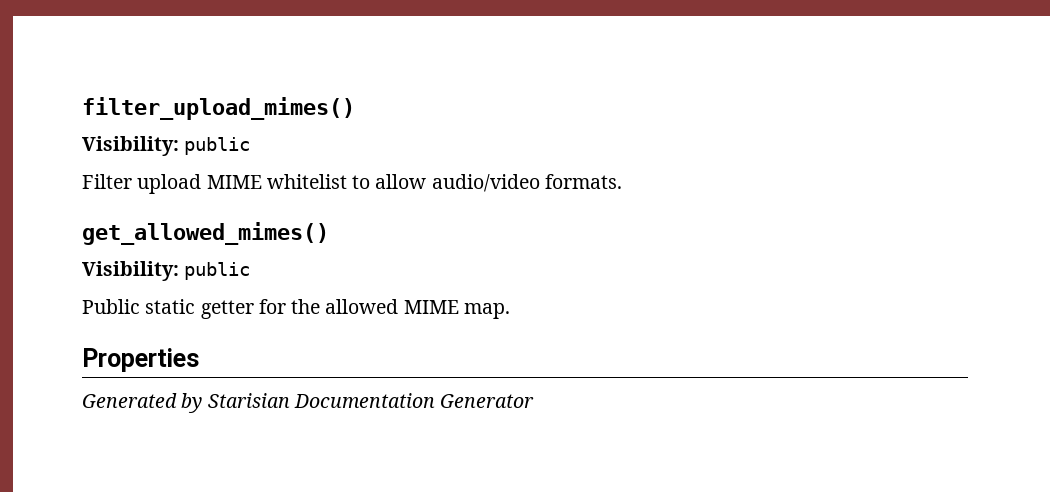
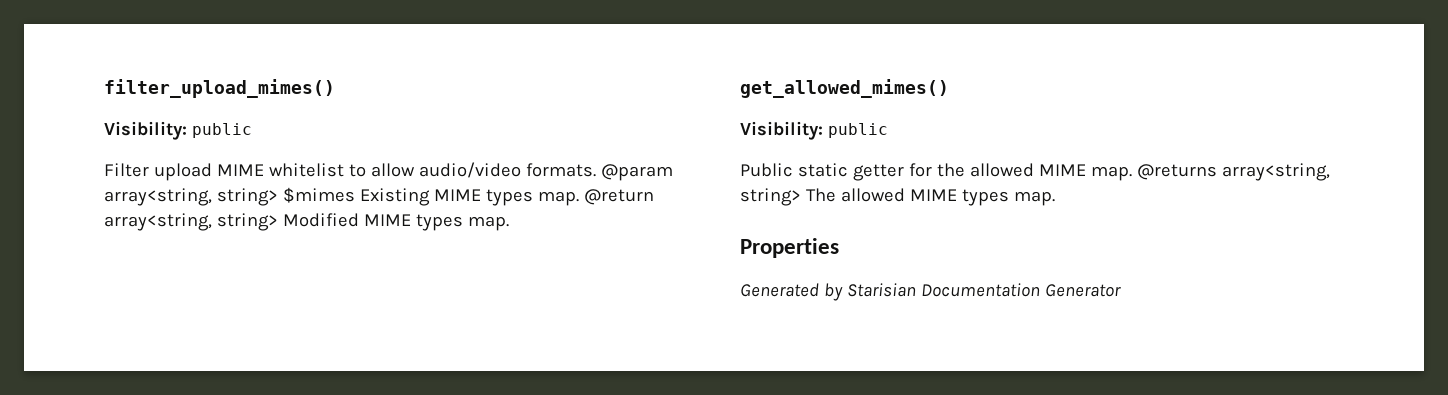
+ @param array<string, string> $mimes Existing MIME types map. @return array<string, string> Modified MIME types map.
+ @returns array<string, string> The allowed MIME types map.

